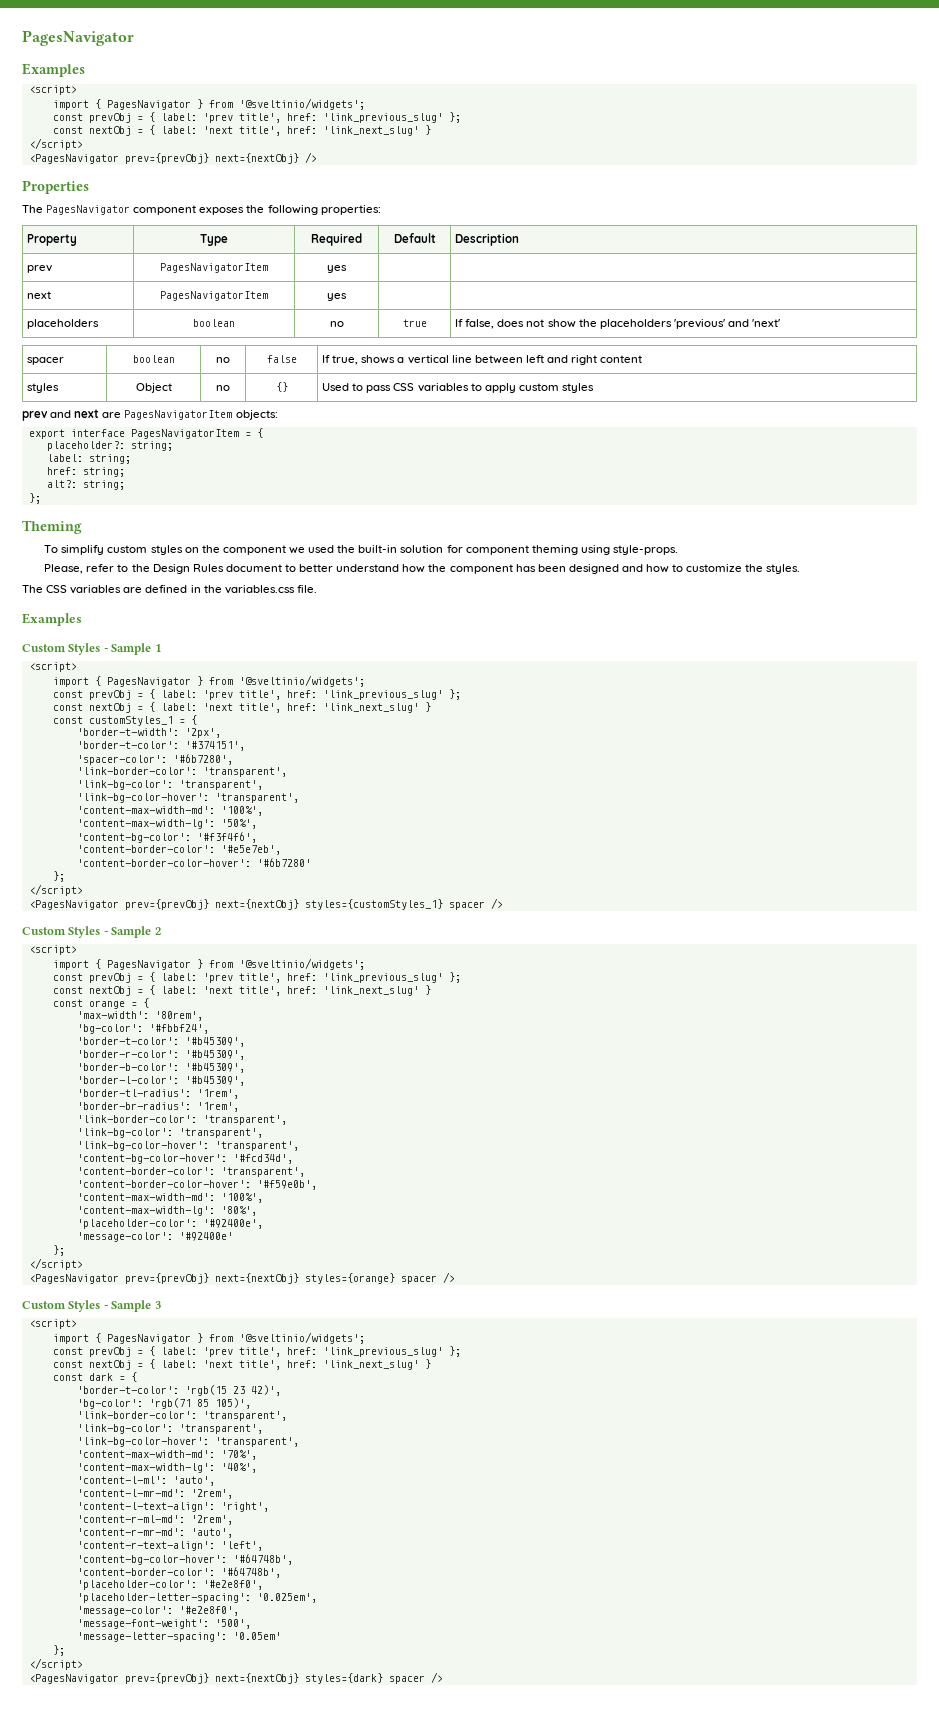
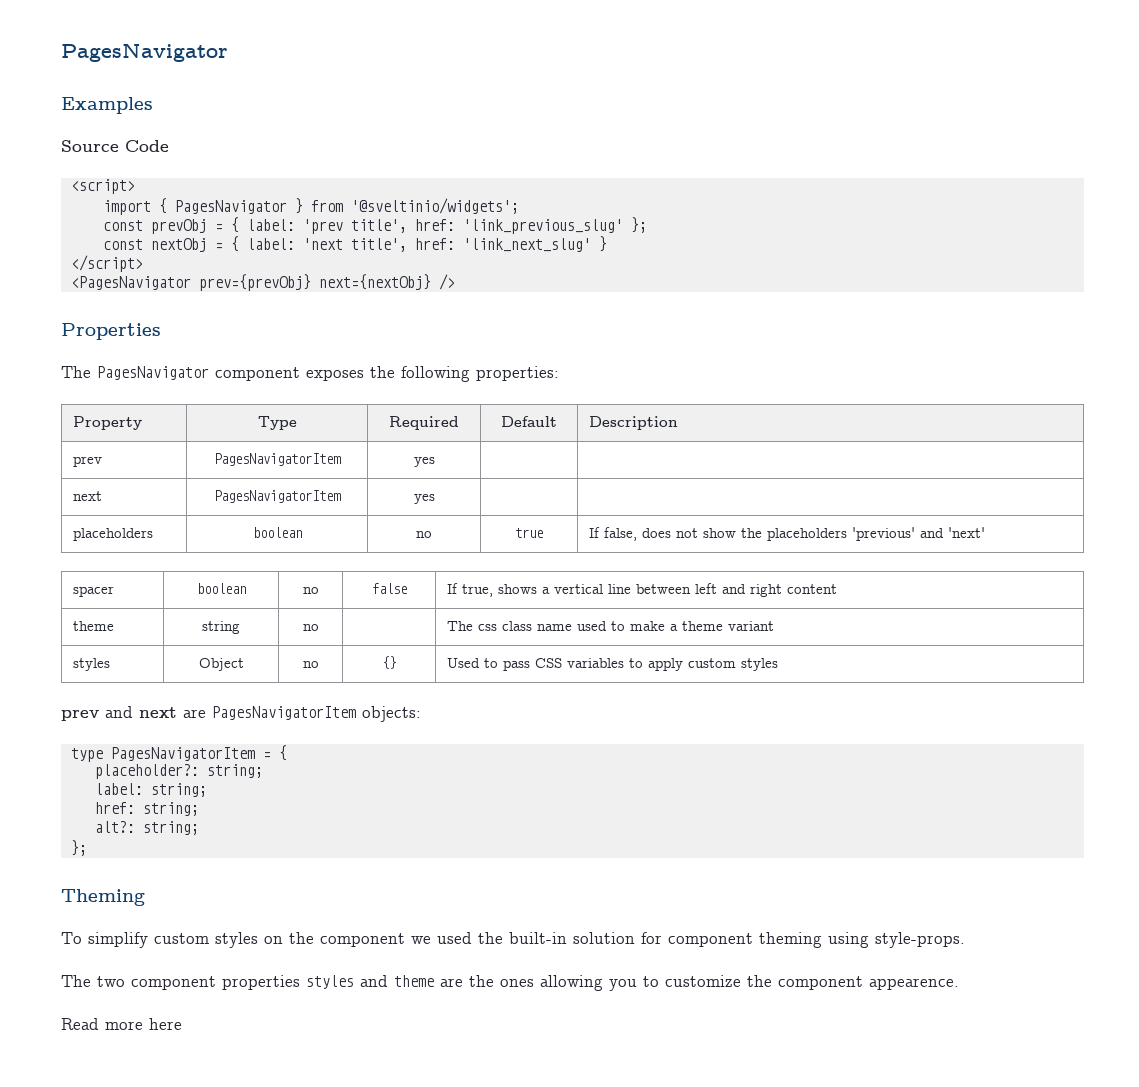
+ Source Code
+ theme | string | no | | The css class name used to make a theme variant
- export interface PagesNavigatorItem = {
+ type PagesNavigatorItem = {
- Please, refer to the Design Rules document to better understand how the component has been designed and how to customize the styles.
- The CSS variables are defined in the variables.css file.
- Examples
- Custom Styles - Sample 1
- <script>
- import { PagesNavigator } from '@sveltinio/widgets';
- const prevObj = { label: 'prev title', href: 'link_previous_slug' };
- const nextObj = { label: 'next title', href: 'link_next_slug' }
- const customStyles_1 = {
- 'border-t-width': '2px',
- 'border-t-color': '#374151',
- 'spacer-color': '#6b7280',
- 'link-border-color': 'transparent',
- 'link-bg-color': 'transparent',
- 'link-bg-color-hover': 'transparent',
- 'content-max-width-md': '100%',
- 'content-max-width-lg': '50%',
- 'content-bg-color': '#f3f4f6',
- 'content-border-color': '#e5e7eb',
- 'content-border-color-hover': '#6b7280'
- };
- </script>
- <PagesNavigator prev={prevObj} next={nextObj} styles={customStyles_1} spacer />
- Custom Styles - Sample 2
- <script>
- import { PagesNavigator } from '@sveltinio/widgets';
- const prevObj = { label: 'prev title', href: 'link_previous_slug' };
- const nextObj = { label: 'next title', href: 'link_next_slug' }
- const orange = {
- 'max-width': '80rem',
- 'bg-color': '#fbbf24',
- 'border-t-color': '#b45309',
- 'border-r-color': '#b45309',
- 'border-b-color': '#b45309',
- 'border-l-color': '#b45309',
- 'border-tl-radius': '1rem',
- 'border-br-radius': '1rem',
- 'link-border-color': 'transparent',
- 'link-bg-color': 'transparent',
- 'link-bg-color-hover': 'transparent',
- 'content-bg-color-hover': '#fcd34d',
- 'content-border-color': 'transparent',
- 'content-border-color-hover': '#f59e0b',
- 'content-max-width-md': '100%',
- 'content-max-width-lg': '80%',
- 'placeholder-color': '#92400e',
- 'message-color': '#92400e'
- };
- </script>
- <PagesNavigator prev={prevObj} next={nextObj} styles={orange} spacer />
- Custom Styles - Sample 3
- <script>
- import { PagesNavigator } from '@sveltinio/widgets';
- const prevObj = { label: 'prev title', href: 'link_previous_slug' };
- const nextObj = { label: 'next title', href: 'link_next_slug' }
- const dark = {
- 'border-t-color': 'rgb(15 23 42)',
- 'bg-color': 'rgb(71 85 105)',
- 'link-border-color': 'transparent',
- 'link-bg-color': 'transparent',
- 'link-bg-color-hover': 'transparent',
- 'content-max-width-md': '70%',
- 'content-max-width-lg': '40%',
- 'content-l-ml': 'auto',
- 'content-l-mr-md': '2rem',
- 'content-l-text-align': 'right',
- 'content-r-ml-md': '2rem',
- 'content-r-mr-md': 'auto',
- 'content-r-text-align': 'left',
- 'content-bg-color-hover': '#64748b',
- 'content-border-color': '#64748b',
- 'placeholder-color': '#e2e8f0',
- 'placeholder-letter-spacing': '0.025em',
- 'message-color': '#e2e8f0',
- 'message-font-weight': '500',
- 'message-letter-spacing': '0.05em'
- };
- </script>
- <PagesNavigator prev={prevObj} next={nextObj} styles={dark} spacer />
+ The two component properties styles and theme are the ones allowing you to customize the component appearence.
+ Read more here

